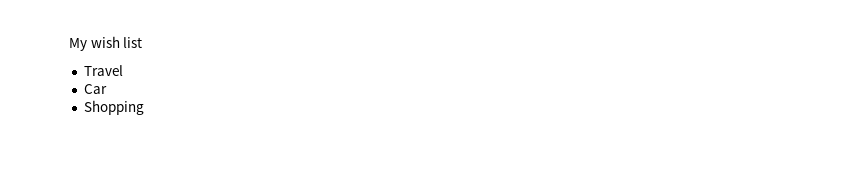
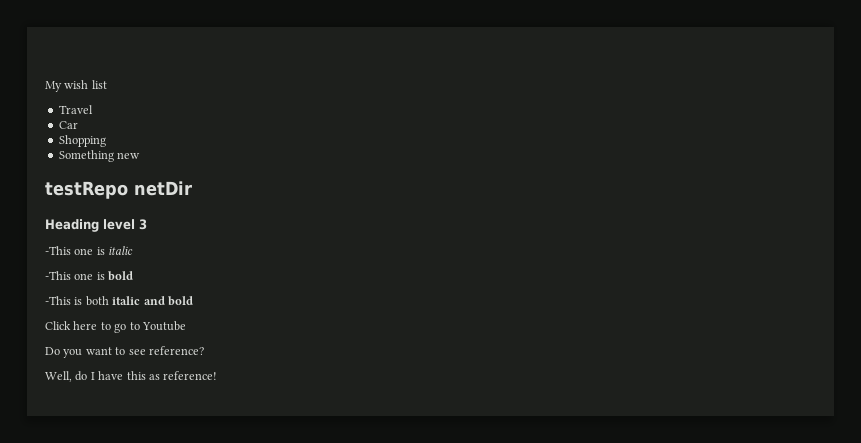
+ Something new
+ testRepo netDir
+ Heading level 3
+ -This one is italic
+ -This one is bold
+ -This is both italic and bold
+ Click here to go to Youtube
+ Do you want to see reference?
+ Well, do I have this as reference!

